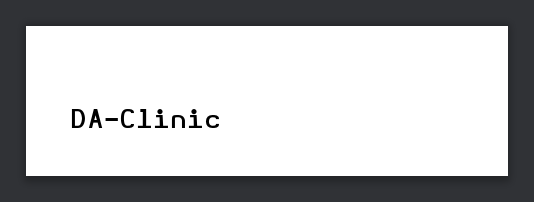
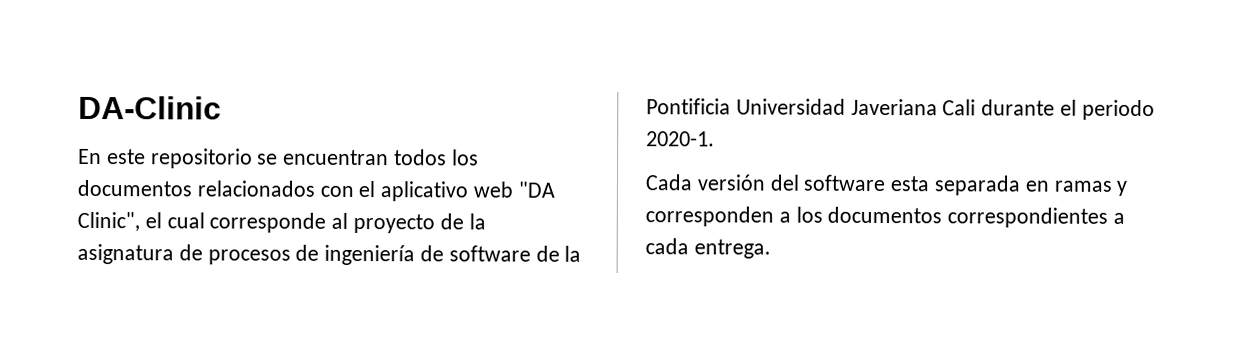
+ En este repositorio se encuentran todos los documentos relacionados con el aplicativo web "DA Clinic", el cual corresponde al proyecto de la asignatura de procesos de ingeniería de software de la Pontificia Universidad Javeriana Cali durante el periodo 2020-1.
+ Cada versión del software esta separada en ramas y corresponden a los documentos correspondientes a cada entrega.

